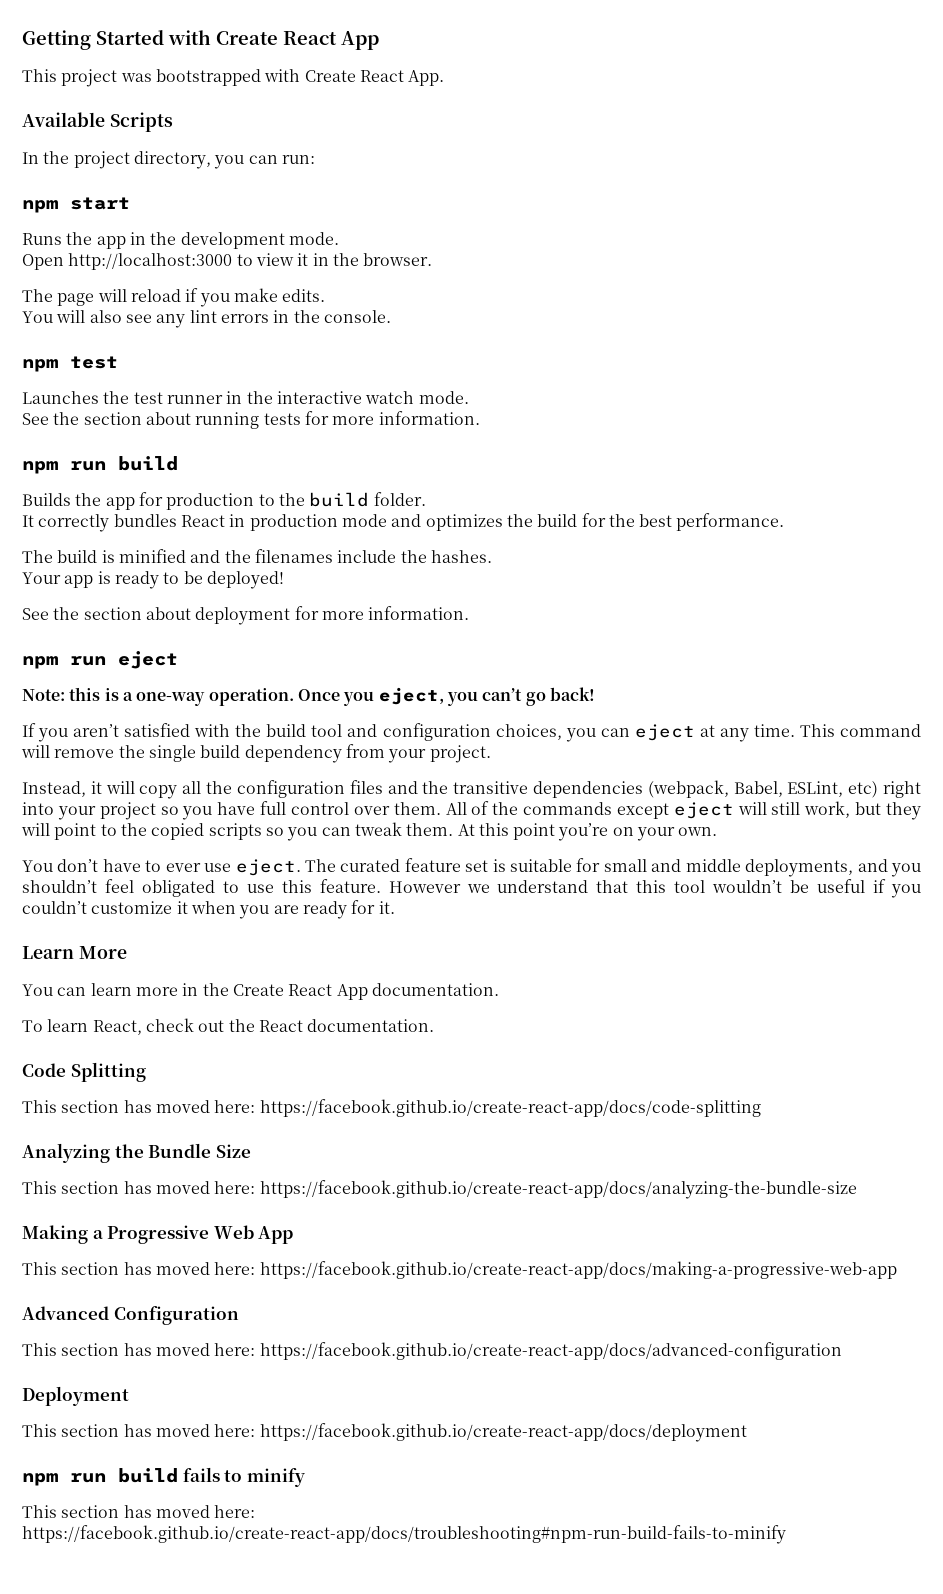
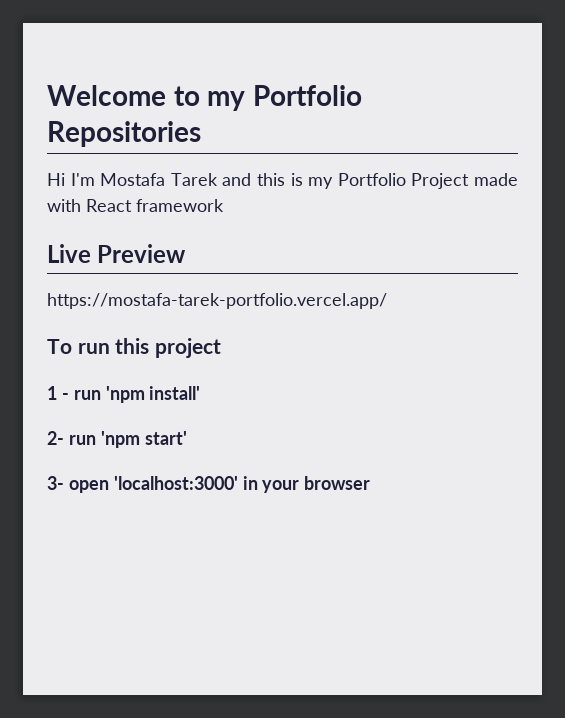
- Getting Started with Create React App
- This project was bootstrapped with Create React App.
- Available Scripts
- In the project directory, you can run:
- npm start
- Runs the app in the development mode.
- Open http://localhost:3000 to view it in the browser.
- The page will reload if you make edits.
- You will also see any lint errors in the console.
- npm test
- Launches the test runner in the interactive watch mode.
- See the section about running tests for more information.
- npm run build
- Builds the app for production to the build folder.
- It correctly bundles React in production mode and optimizes the build for the best performance.
- The build is minified and the filenames include the hashes.
- Your app is ready to be deployed!
- See the section about deployment for more information.
- npm run eject
- Note: this is a one-way operation. Once you eject, you can’t go back!
- If you aren’t satisfied with the build tool and configuration choices, you can eject at any time. This command will remove the single build dependency from your project.
- Instead, it will copy all the configuration files and the transitive dependencies (webpack, Babel, ESLint, etc) right into your project so you have full control over them. All of the commands except eject will still work, but they will point to the copied scripts so you can tweak them. At this point you’re on your own.
- You don’t have to ever use eject. The curated feature set is suitable for small and middle deployments, and you shouldn’t feel obligated to use this feature. However we understand that this tool wouldn’t be useful if you couldn’t customize it when you are ready for it.
- Learn More
- You can learn more in the Create React App documentation.
- To learn React, check out the React documentation.
- Code Splitting
- This section has moved here: https://facebook.github.io/create-react-app/docs/code-splitting
- Analyzing the Bundle Size
- This section has moved here: https://facebook.github.io/create-react-app/docs/analyzing-the-bundle-size
- Making a Progressive Web App
- This section has moved here: https://facebook.github.io/create-react-app/docs/making-a-progressive-web-app
- Advanced Configuration
- This section has moved here: https://facebook.github.io/create-react-app/docs/advanced-configuration
- Deployment
- This section has moved here: https://facebook.github.io/create-react-app/docs/deployment
- npm run build fails to minify
- This section has moved here: https://facebook.github.io/create-react-app/docs/troubleshooting#npm-run-build-fails-to-minify
+ Welcome to my Portfolio Repositories
+ Hi I'm Mostafa Tarek and this is my Portfolio Project made with React framework
+ Live Preview
+ https://mostafa-tarek-portfolio.vercel.app/
+ To run this project
+ 1 - run 'npm install'
+ 2- run 'npm start'
+ 3- open 'localhost:3000' in your browser

